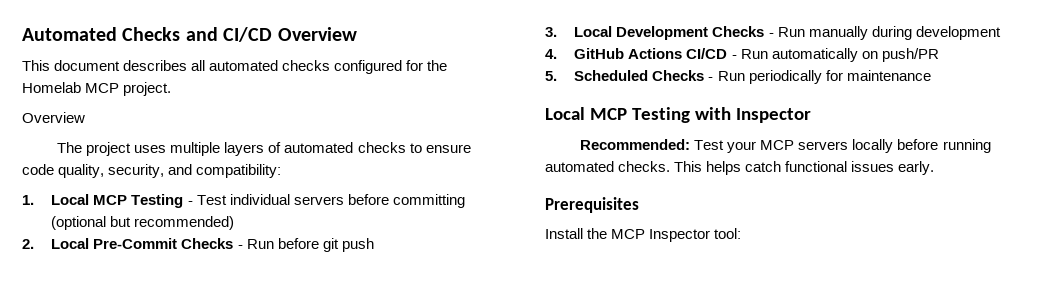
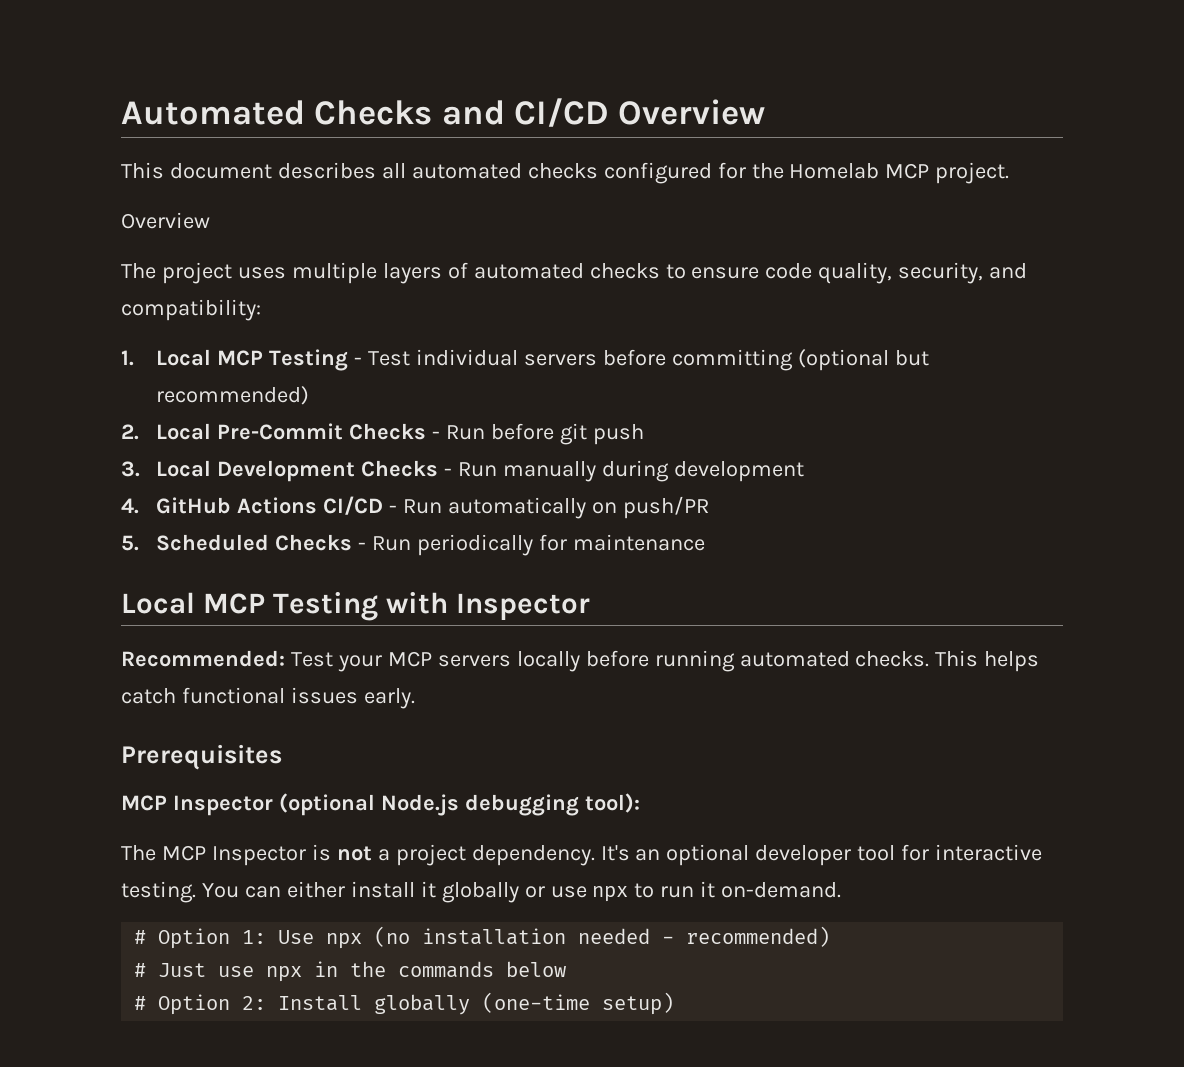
- Install the MCP Inspector tool:
+ MCP Inspector (optional Node.js debugging tool):
+ The MCP Inspector is not a project dependency. It's an optional developer tool for interactive testing. You can either install it globally or use npx to run it on-demand.
+ # Option 1: Use npx (no installation needed - recommended)
+ # Just use npx in the commands below
+ # Option 2: Install globally (one-time setup)

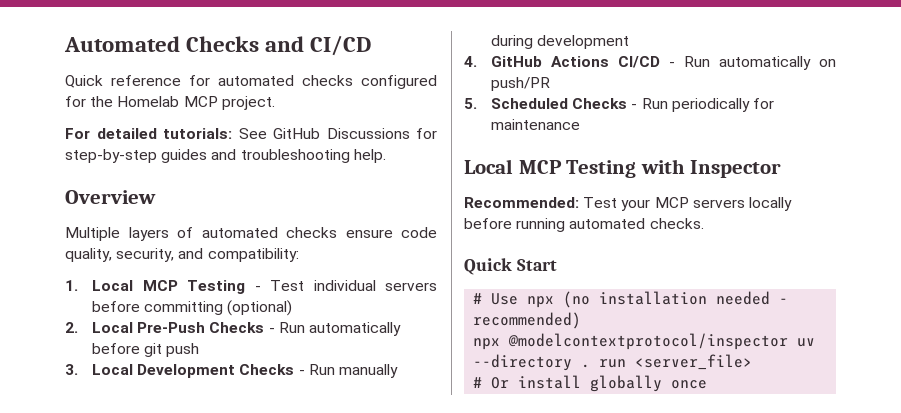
- Automated Checks and CI/CD Overview
- This document describes all automated checks configured for the Homelab MCP project.
+ Automated Checks and CI/CD
+ Quick reference for automated checks configured for the Homelab MCP project.
+ For detailed tutorials: See GitHub Discussions for step-by-step guides and troubleshooting help.
  Overview
- The project uses multiple layers of automated checks to ensure code quality, security, and compatibility:
+ Multiple layers of automated checks ensure code quality, security, and compatibility:
- 1. Local MCP Testing - Test individual servers before committing (optional but recommended)
+ 1. Local MCP Testing - Test individual servers before committing (optional)
- 2. Local Pre-Commit Checks - Run before git push
+ 2. Local Pre-Push Checks - Run automatically before git push
- Recommended: Test your MCP servers locally before running automated checks. This helps catch functional issues early.
- Prerequisites
- MCP Inspector (optional Node.js debugging tool):
- The MCP Inspector is not a project dependency. It's an optional developer tool for interactive testing. You can either install it globally or use npx to run it on-demand.
- # Option 1: Use npx (no installation needed - recommended)
+ Recommended: Test your MCP servers locally before running automated checks.
+ Quick Start
+ # Use npx (no installation needed - recommended)
- # Just use npx in the commands below
- # Option 2: Install globally (one-time setup)
+ npx @modelcontextprotocol/inspector uv --directory . run <server_file>
+ # Or install globally once

